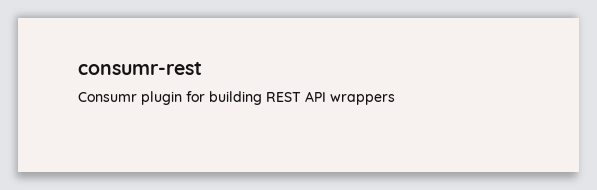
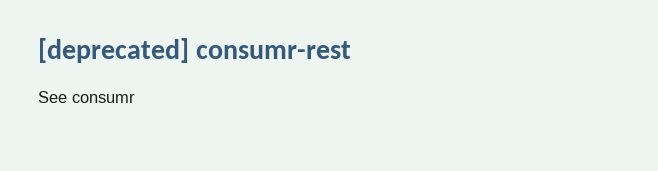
- consumr-rest
+ [deprecated] consumr-rest
- Consumr plugin for building REST API wrappers
+ See consumr

